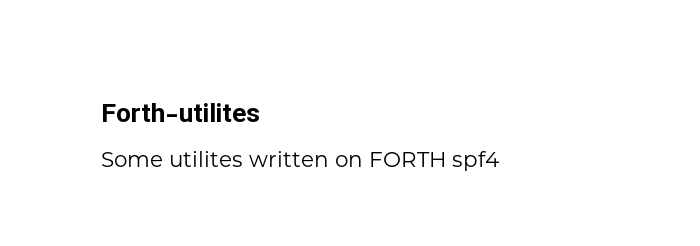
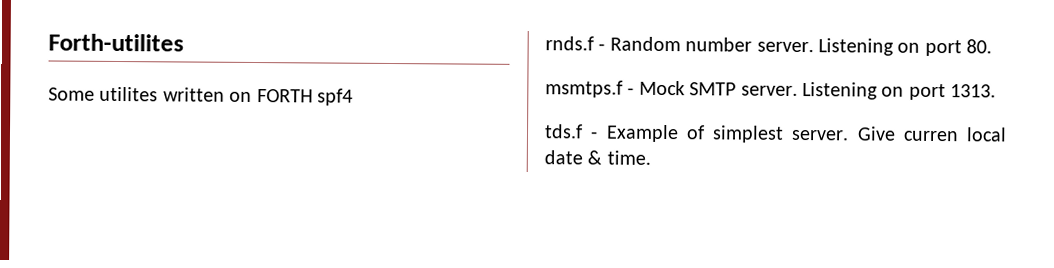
+ rnds.f - Random number server. Listening on port 80.
+ msmtps.f - Mock SMTP server. Listening on port 1313.
+ tds.f - Example of simplest server. Give curren local date & time.

